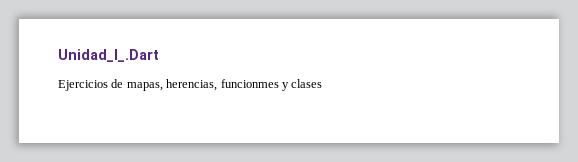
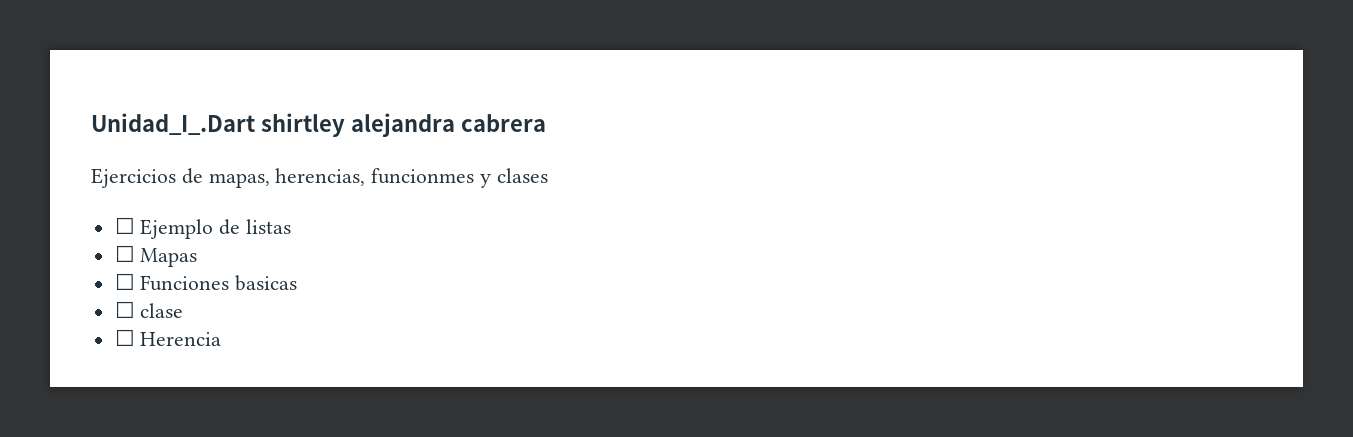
- Unidad_I_.Dart
+ Unidad_I_.Dart shirtley alejandra cabrera
+ ☐ Ejemplo de listas
+ ☐ Mapas
+ ☐ Funciones basicas
+ ☐ clase
+ ☐ Herencia

